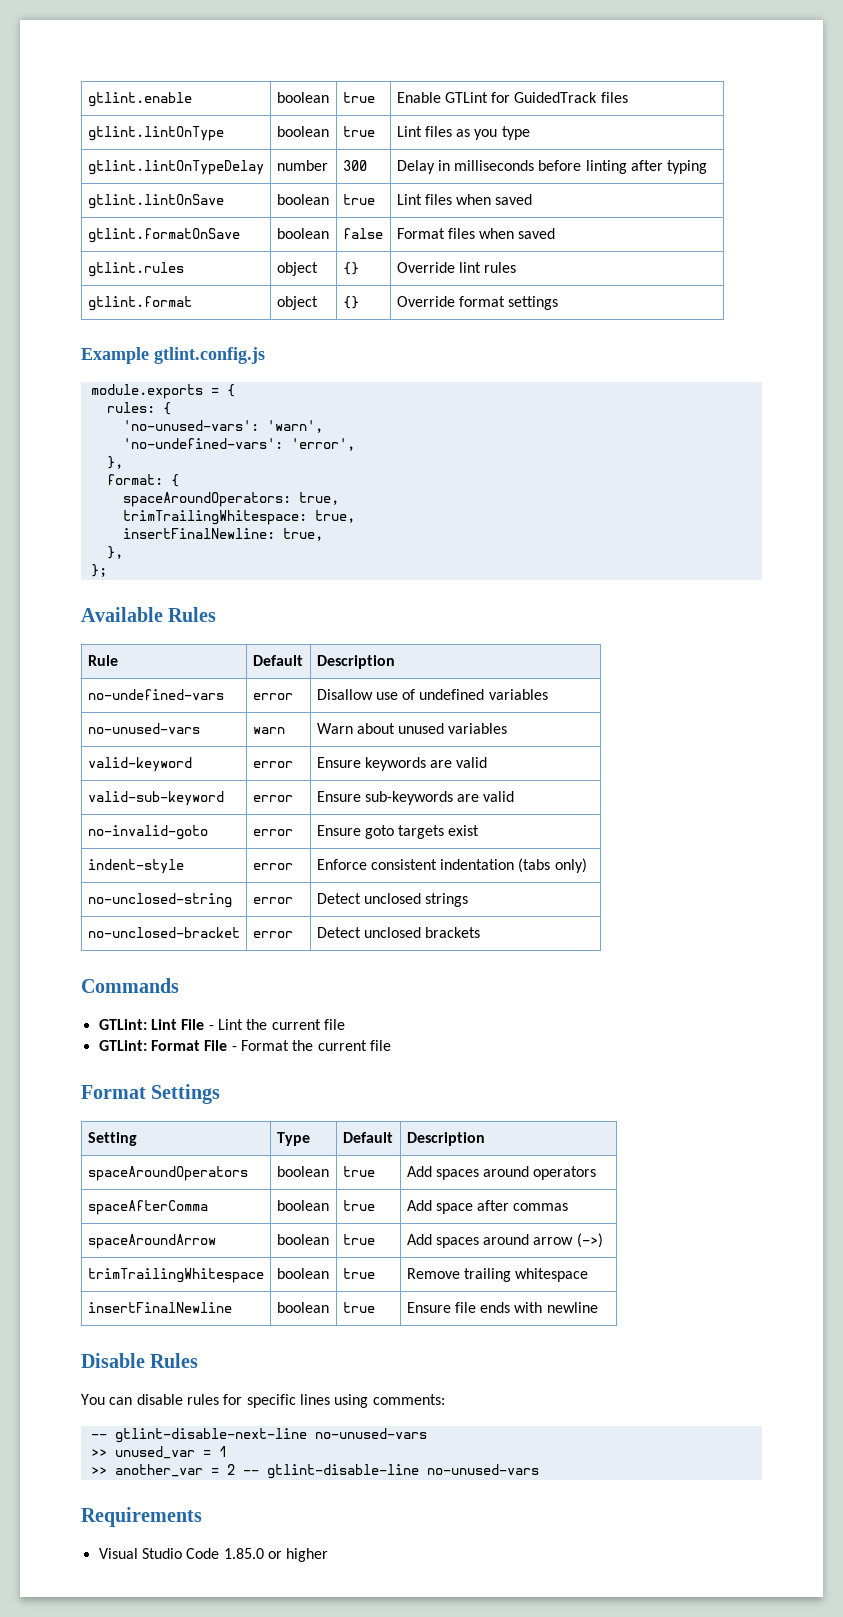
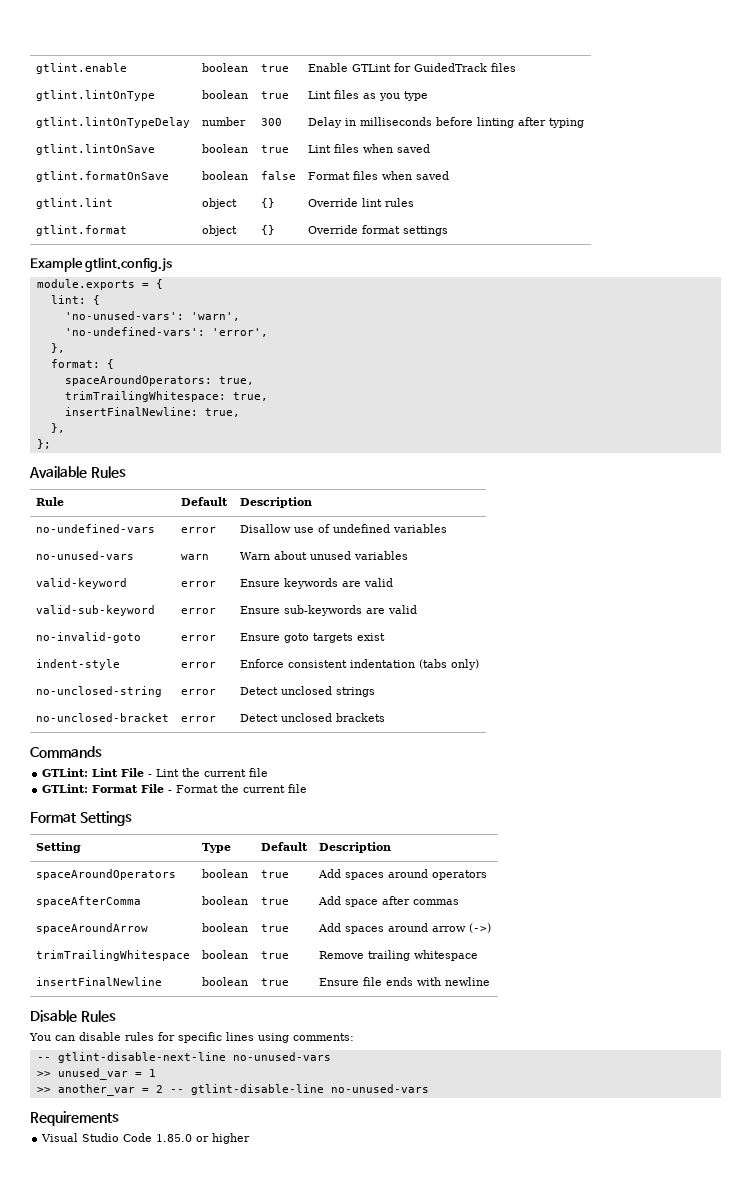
- gtlint.rules | object | {} | Override lint rules
+ gtlint.lint | object | {} | Override lint rules
- rules: {
+ lint: {

